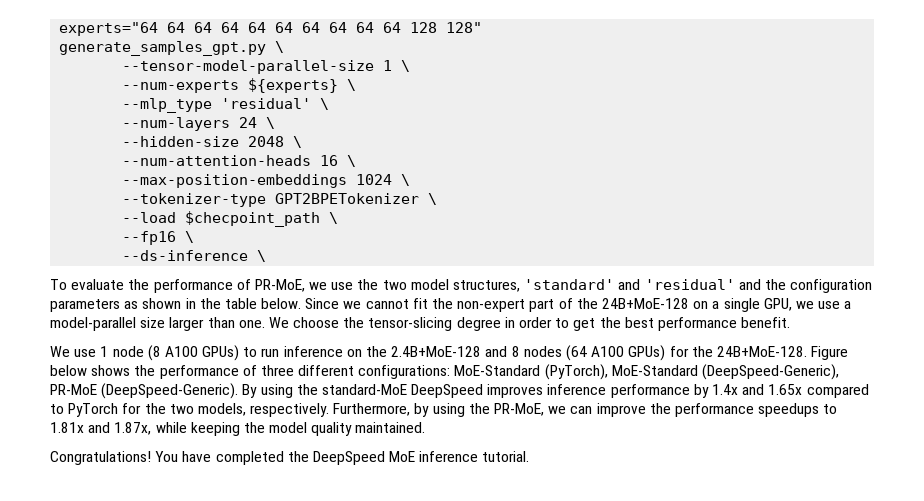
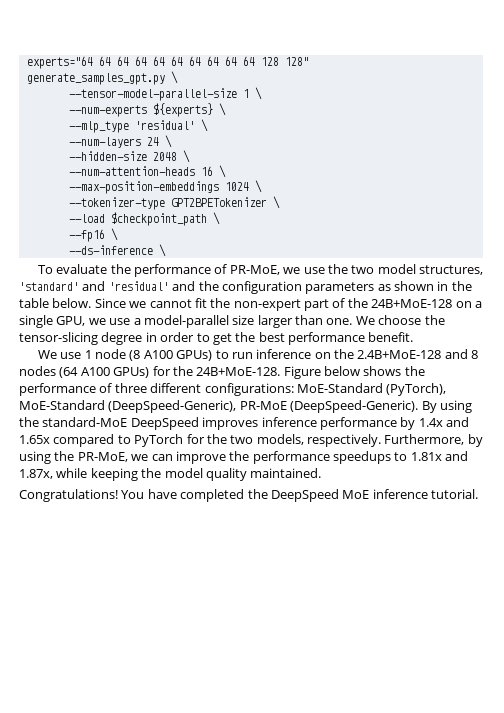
- --load $checpoint_path \
+ --load $checkpoint_path \

